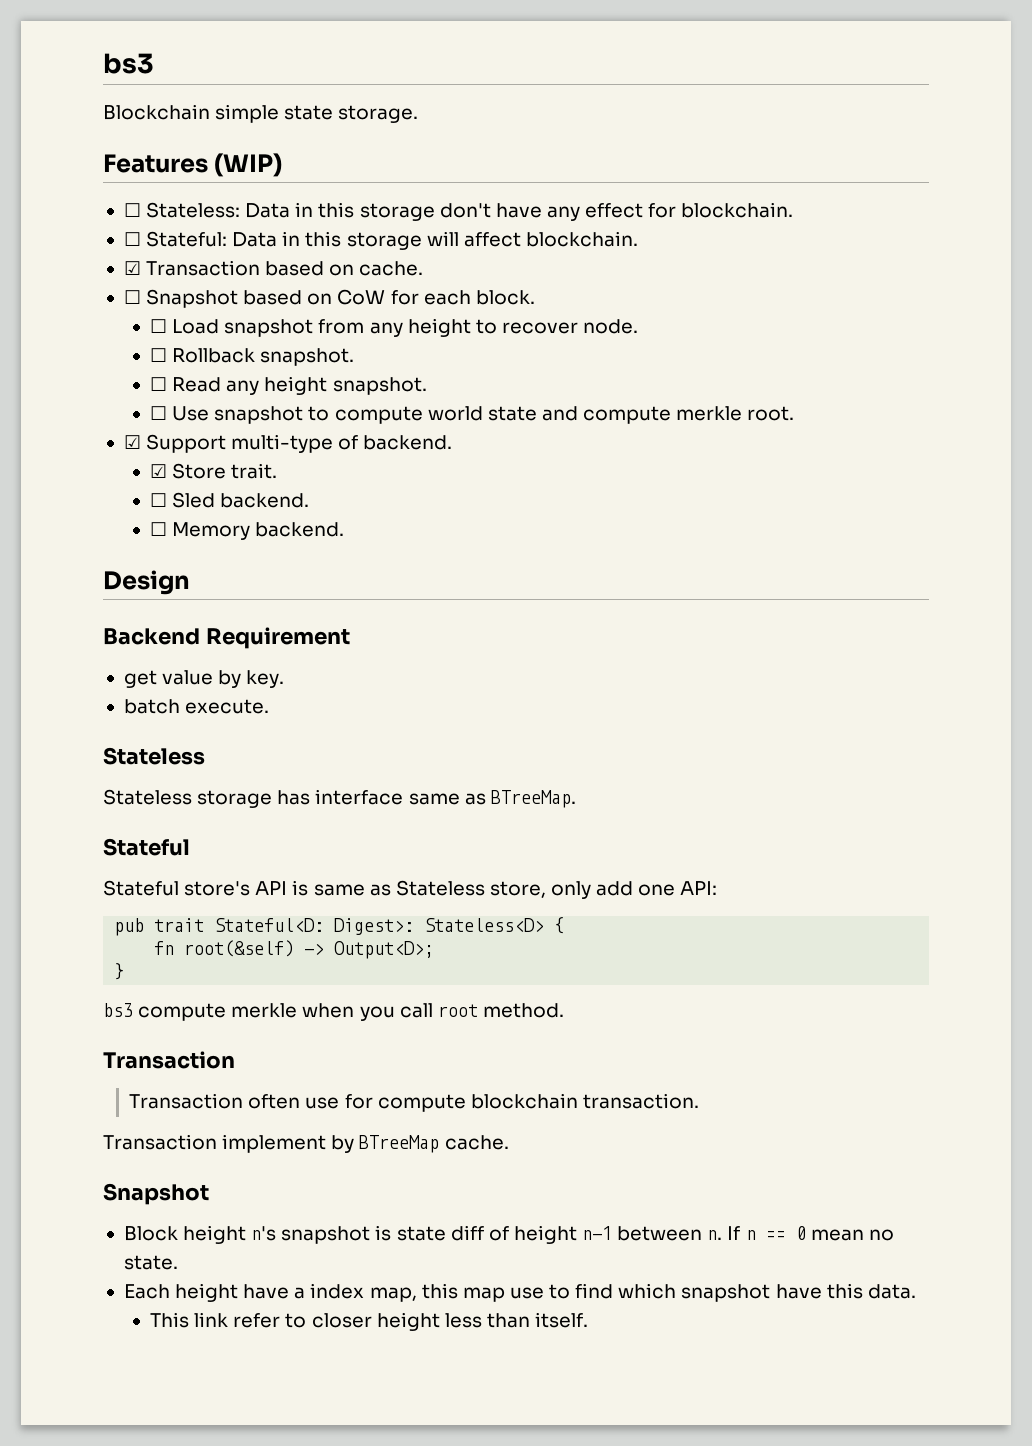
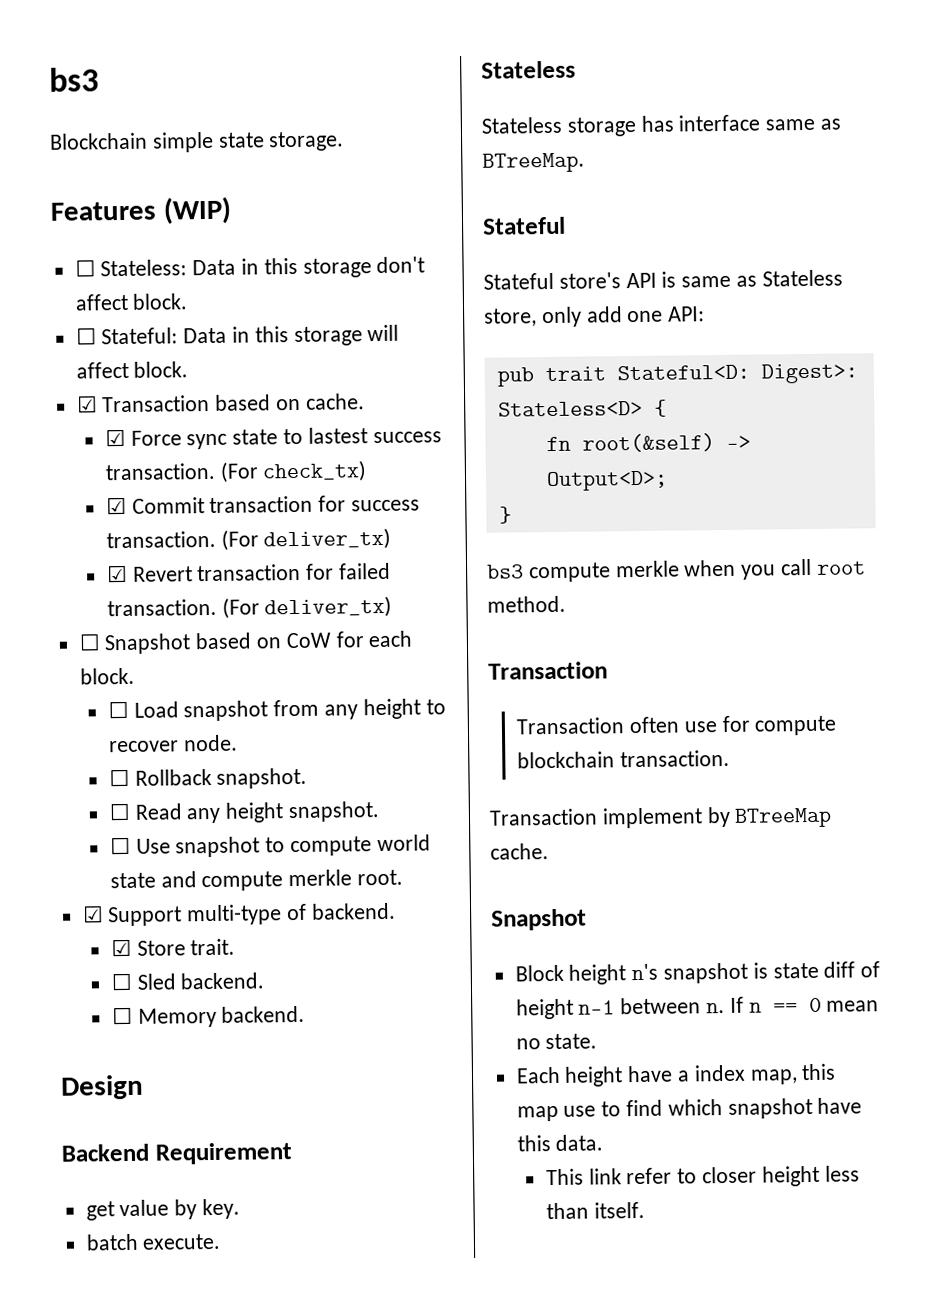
- ☐ Stateless: Data in this storage don't have any effect for blockchain.
+ ☐ Stateless: Data in this storage don't affect block.
- ☐ Stateful: Data in this storage will affect blockchain.
+ ☐ Stateful: Data in this storage will affect block.
+ ☑ Force sync state to lastest success transaction. (For check_tx)
+ ☑ Commit transaction for success transaction. (For deliver_tx)
+ ☑ Revert transaction for failed transaction. (For deliver_tx)

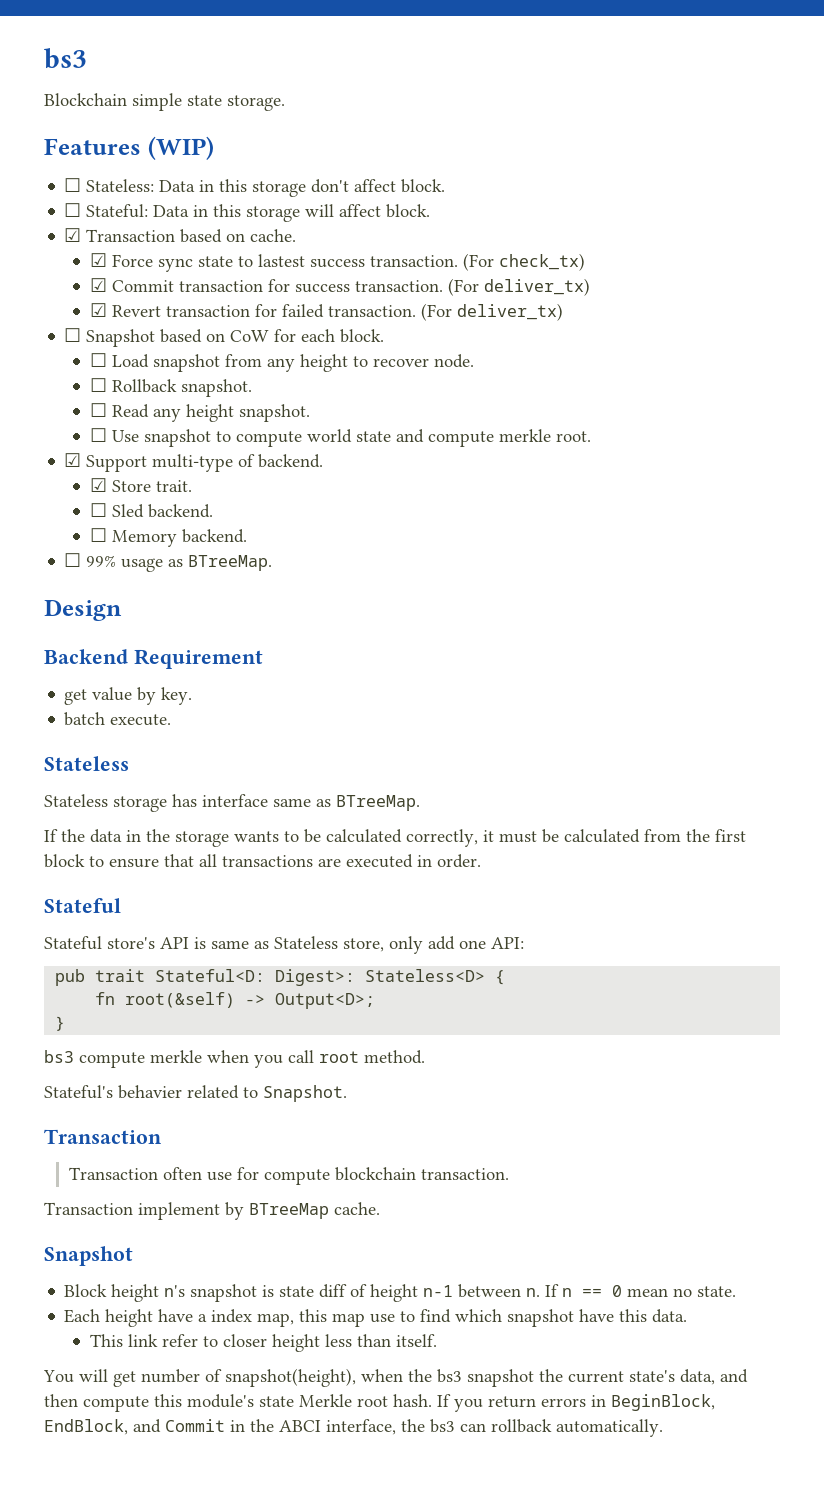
+ ☐ 99% usage as BTreeMap.
+ If the data in the storage wants to be calculated correctly, it must be calculated from the first block to ensure that all transactions are executed in order.
+ Stateful's behavier related to Snapshot.
+ You will get number of snapshot(height), when the bs3 snapshot the current state's data, and then compute this module's state Merkle root hash. If you return errors in BeginBlock, EndBlock, and Commit in the ABCI interface, the bs3 can rollback automatically.

